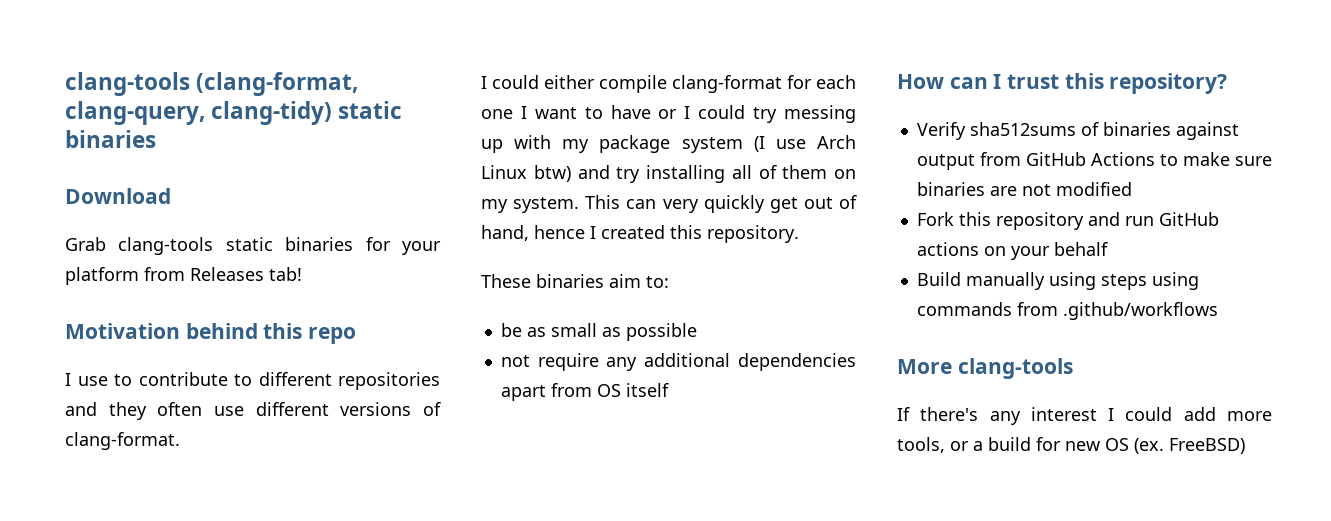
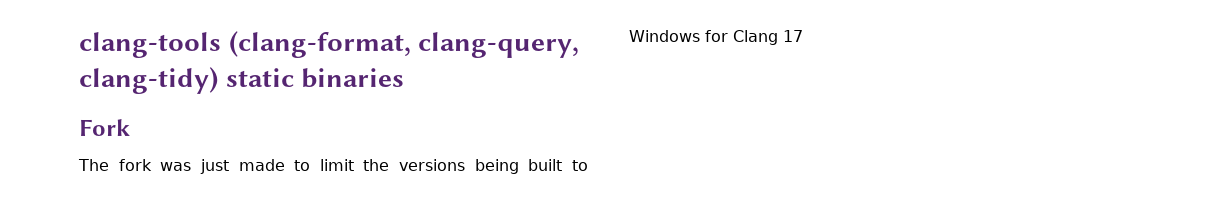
- Download
- Grab clang-tools static binaries for your platform from Releases tab!
- Motivation behind this repo
- I use to contribute to different repositories and they often use different versions of clang-format.
- I could either compile clang-format for each one I want to have or I could try messing up with my package system (I use Arch Linux btw) and try installing all of them on my system. This can very quickly get out of hand, hence I created this repository.
- These binaries aim to:
- be as small as possible
- not require any additional dependencies apart from OS itself
- How can I trust this repository?
- Verify sha512sums of binaries against output from GitHub Actions to make sure binaries are not modified
- Fork this repository and run GitHub actions on your behalf
- Build manually using steps using commands from .github/workflows
- More clang-tools
- If there's any interest I could add more tools, or a build for new OS (ex. FreeBSD)
+ Fork
+ The fork was just made to limit the versions being built to Windows for Clang 17

